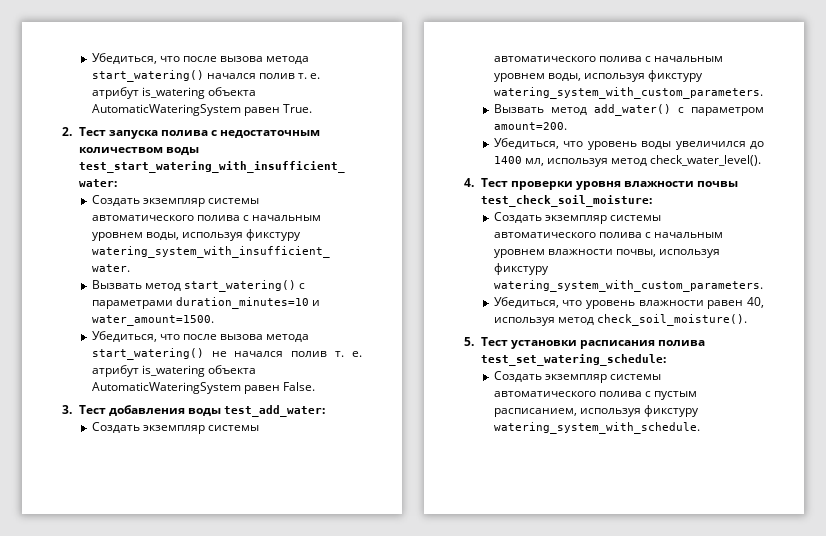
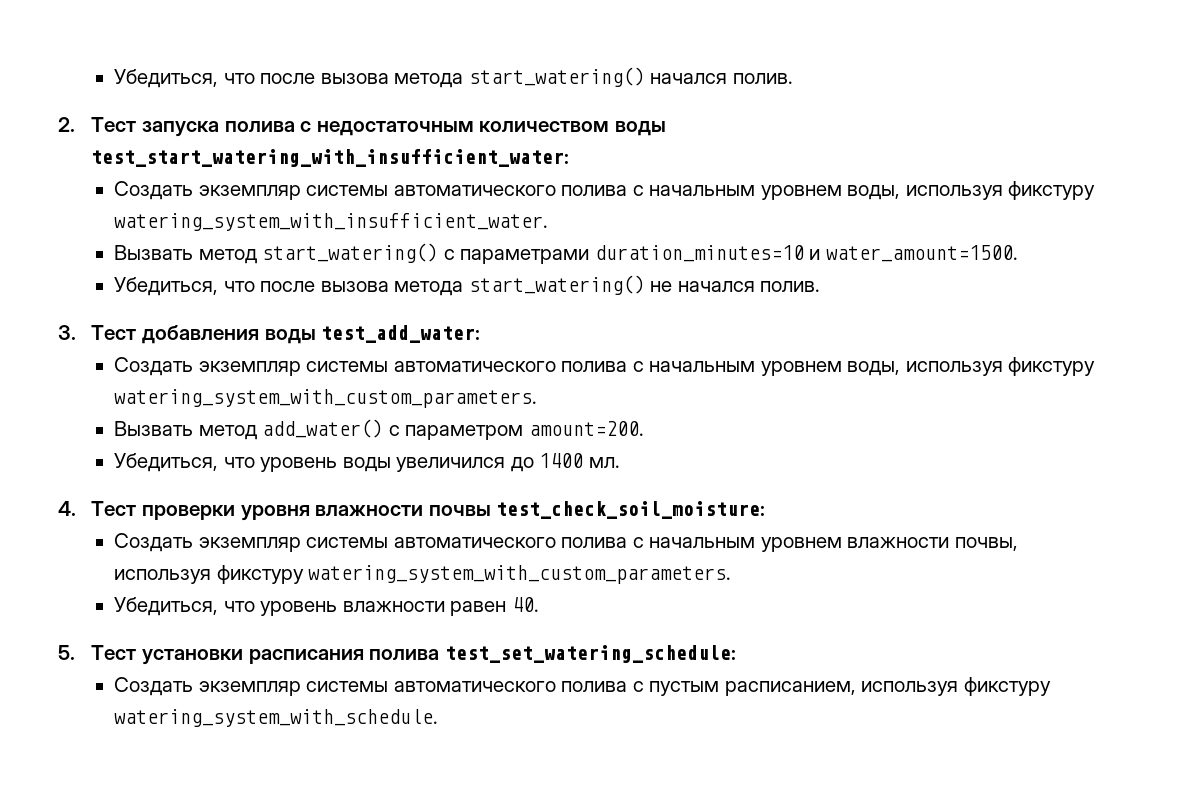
- Убедиться, что после вызова метода start_watering() начался полив т. е. атрибут is_watering объекта AutomaticWateringSystem равен True.
+ Убедиться, что после вызова метода start_watering() начался полив.
- Убедиться, что после вызова метода start_watering() не начался полив т. е. атрибут is_watering объекта AutomaticWateringSystem равен False.
+ Убедиться, что после вызова метода start_watering() не начался полив.
- Убедиться, что уровень воды увеличился до 1400 мл, используя метод check_water_level().
+ Убедиться, что уровень воды увеличился до 1400 мл.
- Убедиться, что уровень влажности равен 40, используя метод check_soil_moisture().
+ Убедиться, что уровень влажности равен 40.

